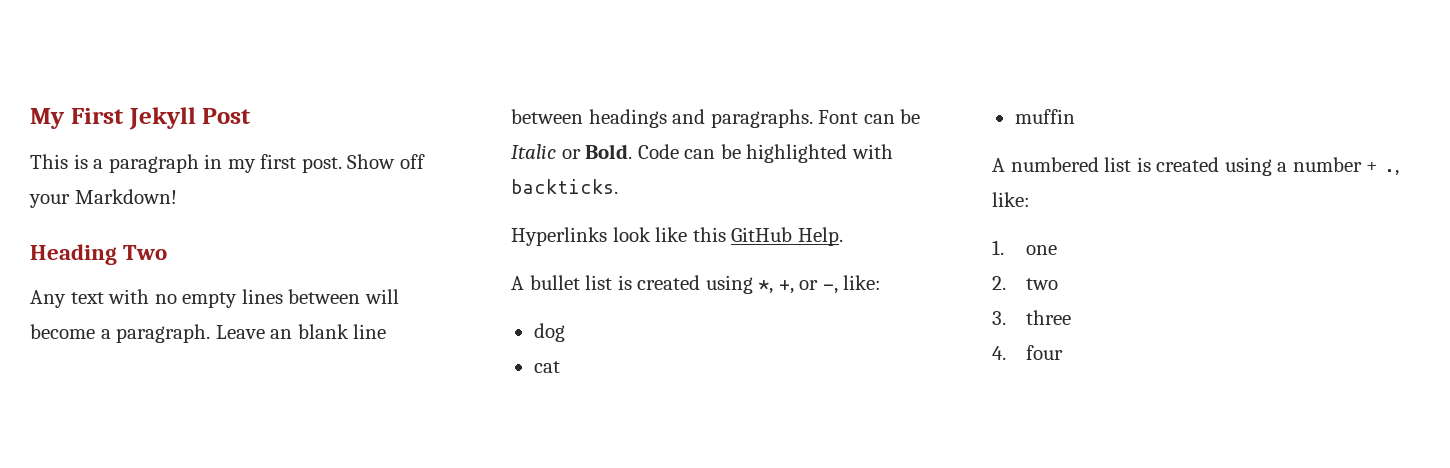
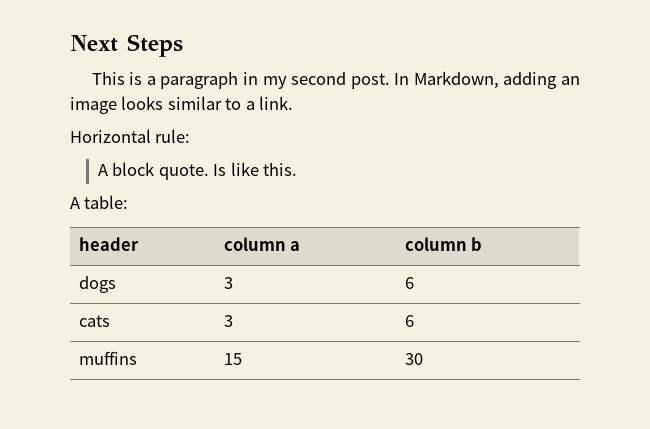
- My First Jekyll Post
+ Next Steps
- This is a paragraph in my first post. Show off your Markdown!
- Heading Two
- Any text with no empty lines between will become a paragraph. Leave an blank line between headings and paragraphs. Font can be Italic or Bold. Code can be highlighted with backticks.
- Hyperlinks look like this GitHub Help.
- A bullet list is created using *, +, or -, like:
- dog
- cat
- muffin
- A numbered list is created using a number + ., like:
- 1. one
- 2. two
- 3. three
- 4. four
+ This is a paragraph in my second post. In Markdown, adding an image looks similar to a link.
+ Horizontal rule:
+ A block quote. Is like this.
+ A table:
+ header | column a | column b
+ dogs | 3 | 6
+ cats | 3 | 6
+ muffins | 15 | 30

